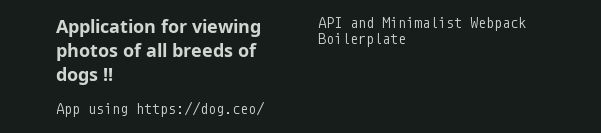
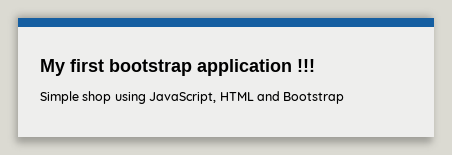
- Application for viewing photos of all breeds of dogs !!
- App using https://dog.ceo/ API and Minimalist Webpack Boilerplate
+ My first bootstrap application !!!
+ Simple shop using JavaScript, HTML and Bootstrap

